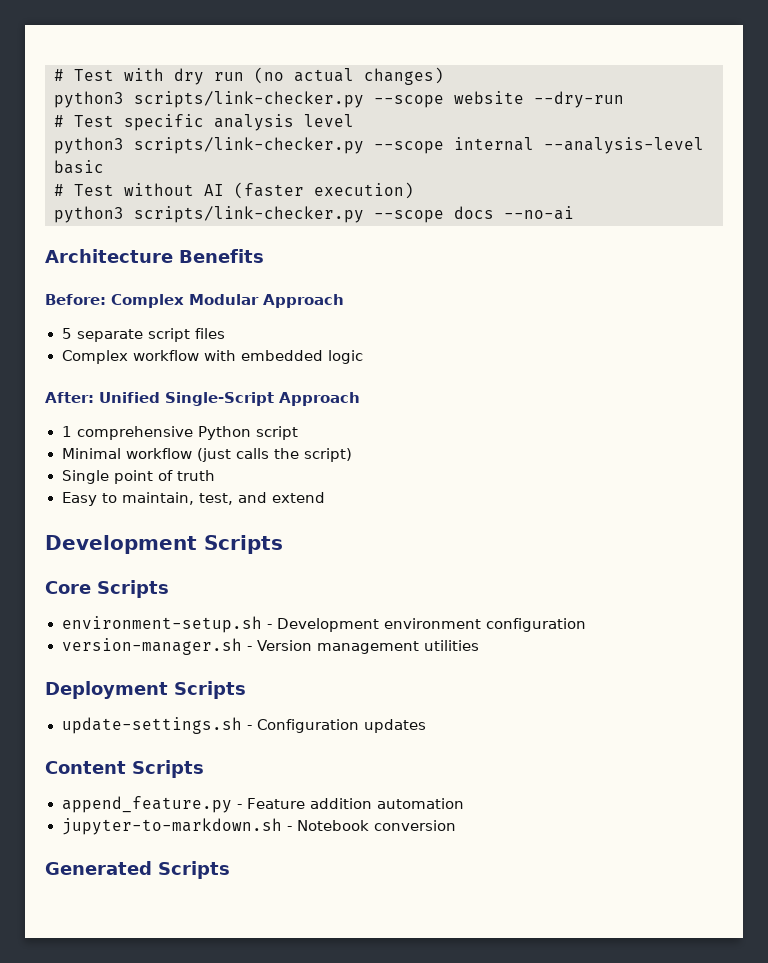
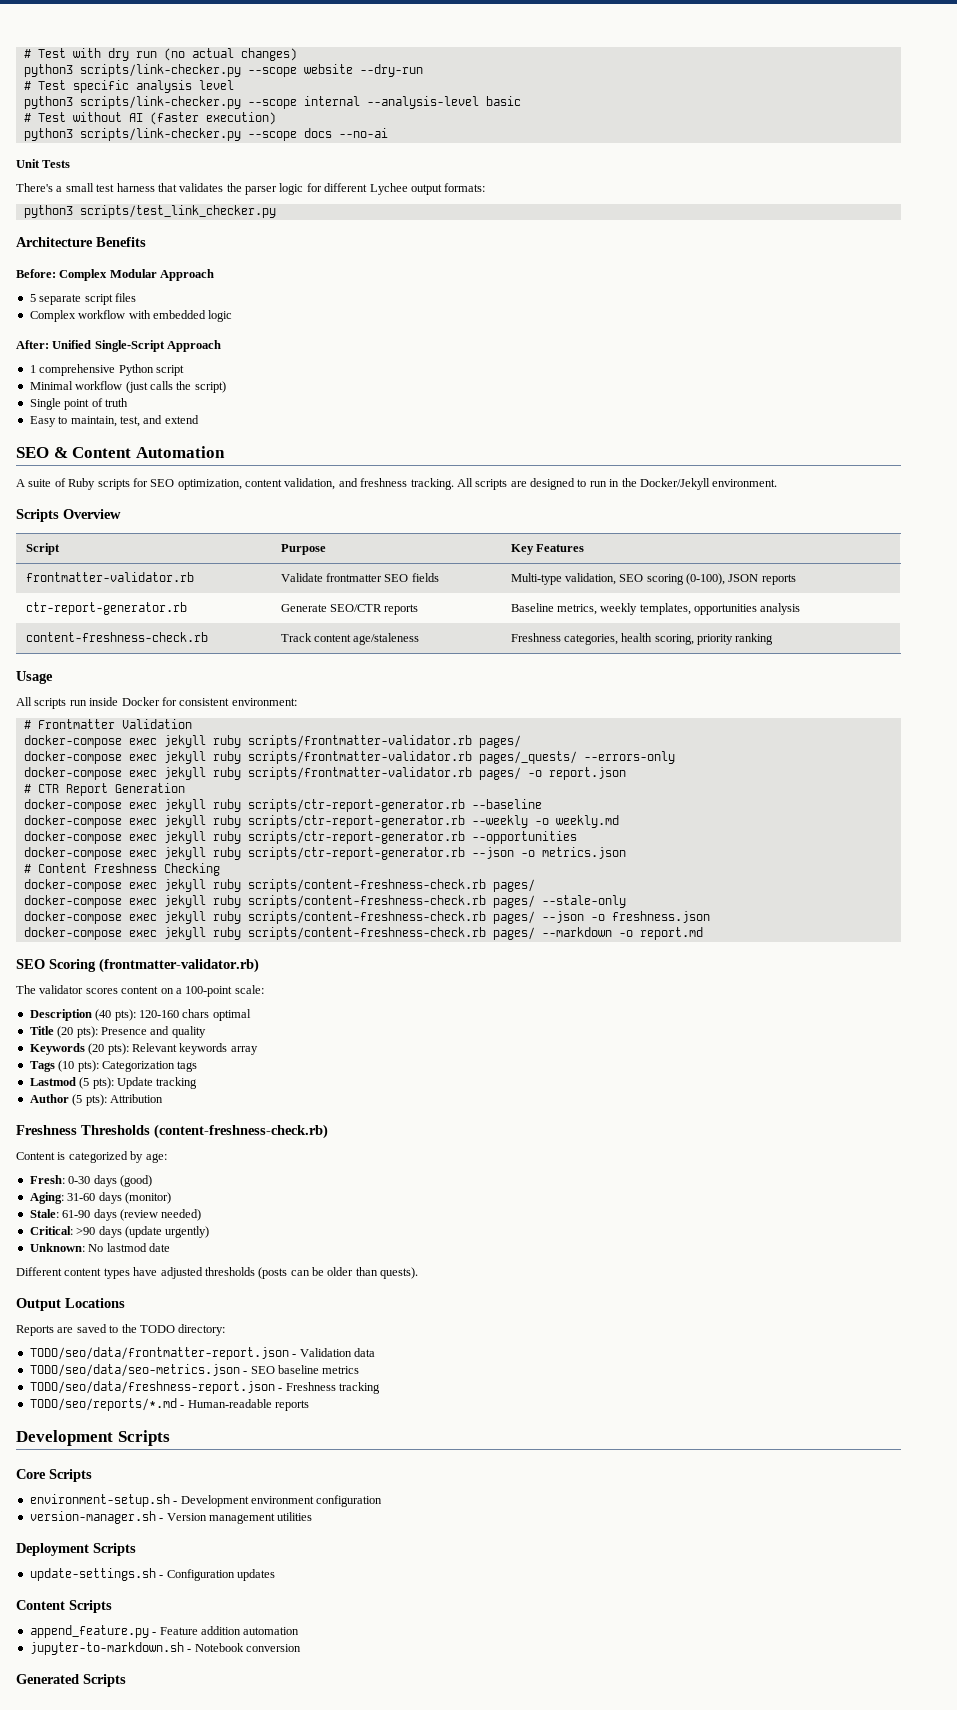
+ Unit Tests
+ There's a small test harness that validates the parser logic for different Lychee output formats:
+ python3 scripts/test_link_checker.py
+ SEO & Content Automation
+ A suite of Ruby scripts for SEO optimization, content validation, and freshness tracking. All scripts are designed to run in the Docker/Jekyll environment.
+ Scripts Overview
+ Script | Purpose | Key Features
+ frontmatter-validator.rb | Validate frontmatter SEO fields | Multi-type validation, SEO scoring (0-100), JSON reports
+ ctr-report-generator.rb | Generate SEO/CTR reports | Baseline metrics, weekly templates, opportunities analysis
+ content-freshness-check.rb | Track content age/staleness | Freshness categories, health scoring, priority ranking
+ Usage
+ All scripts run inside Docker for consistent environment:
+ # Frontmatter Validation
+ docker-compose exec jekyll ruby scripts/frontmatter-validator.rb pages/
+ docker-compose exec jekyll ruby scripts/frontmatter-validator.rb pages/_quests/ --errors-only
+ docker-compose exec jekyll ruby scripts/frontmatter-validator.rb pages/ -o report.json
+ # CTR Report Generation
+ docker-compose exec jekyll ruby scripts/ctr-report-generator.rb --baseline
+ docker-compose exec jekyll ruby scripts/ctr-report-generator.rb --weekly -o weekly.md
+ docker-compose exec jekyll ruby scripts/ctr-report-generator.rb --opportunities
+ docker-compose exec jekyll ruby scripts/ctr-report-generator.rb --json -o metrics.json
+ # Content Freshness Checking
+ docker-compose exec jekyll ruby scripts/content-freshness-check.rb pages/
+ docker-compose exec jekyll ruby scripts/content-freshness-check.rb pages/ --stale-only
+ docker-compose exec jekyll ruby scripts/content-freshness-check.rb pages/ --json -o freshness.json
+ docker-compose exec jekyll ruby scripts/content-freshness-check.rb pages/ --markdown -o report.md
+ SEO Scoring (frontmatter-validator.rb)
+ The validator scores content on a 100-point scale:
+ Description (40 pts): 120-160 chars optimal
+ Title (20 pts): Presence and quality
+ Keywords (20 pts): Relevant keywords array
+ Tags (10 pts): Categorization tags
+ Lastmod (5 pts): Update tracking
+ Author (5 pts): Attribution
+ Freshness Thresholds (content-freshness-check.rb)
+ Content is categorized by age:
+ Fresh: 0-30 days (good)
+ Aging: 31-60 days (monitor)
+ Stale: 61-90 days (review needed)
+ Critical: >90 days (update urgently)
+ Unknown: No lastmod date
+ Different content types have adjusted thresholds (posts can be older than quests).
+ Output Locations
+ Reports are saved to the TODO directory:
+ TODO/seo/data/frontmatter-report.json - Validation data
+ TODO/seo/data/seo-metrics.json - SEO baseline metrics
+ TODO/seo/data/freshness-report.json - Freshness tracking
+ TODO/seo/reports/*.md - Human-readable reports

